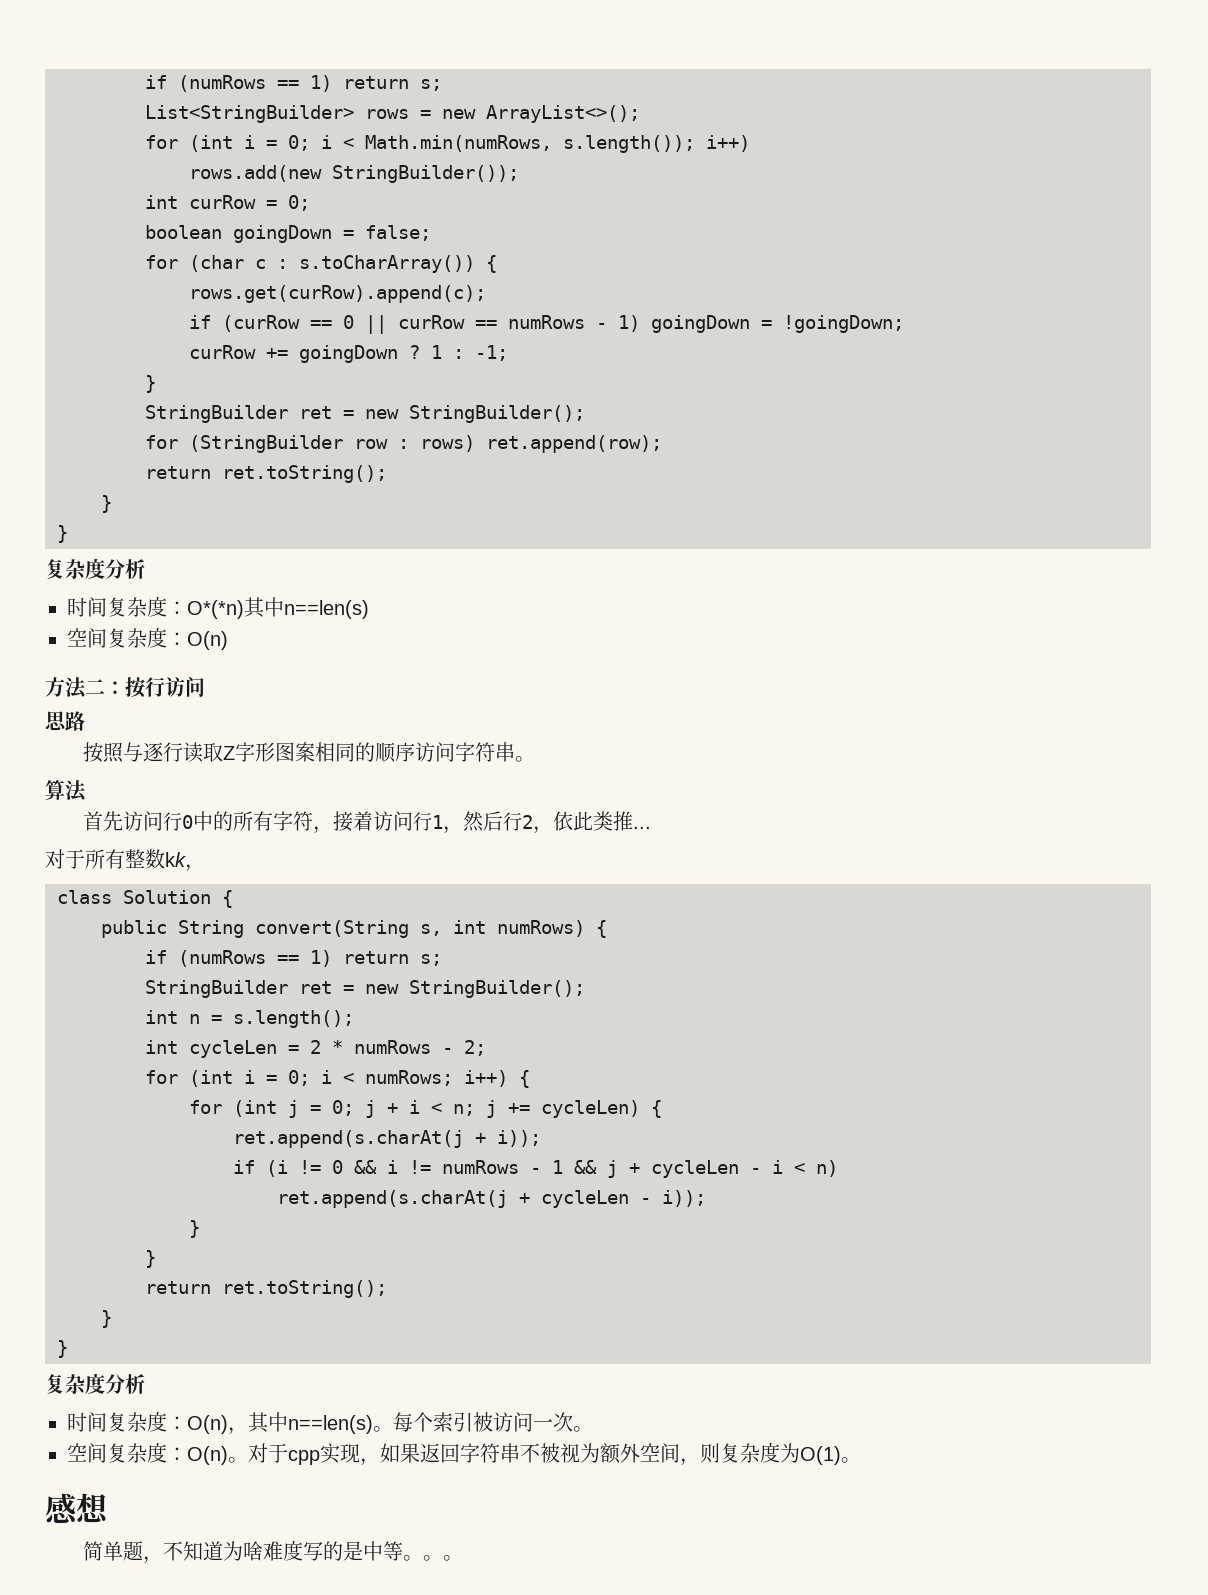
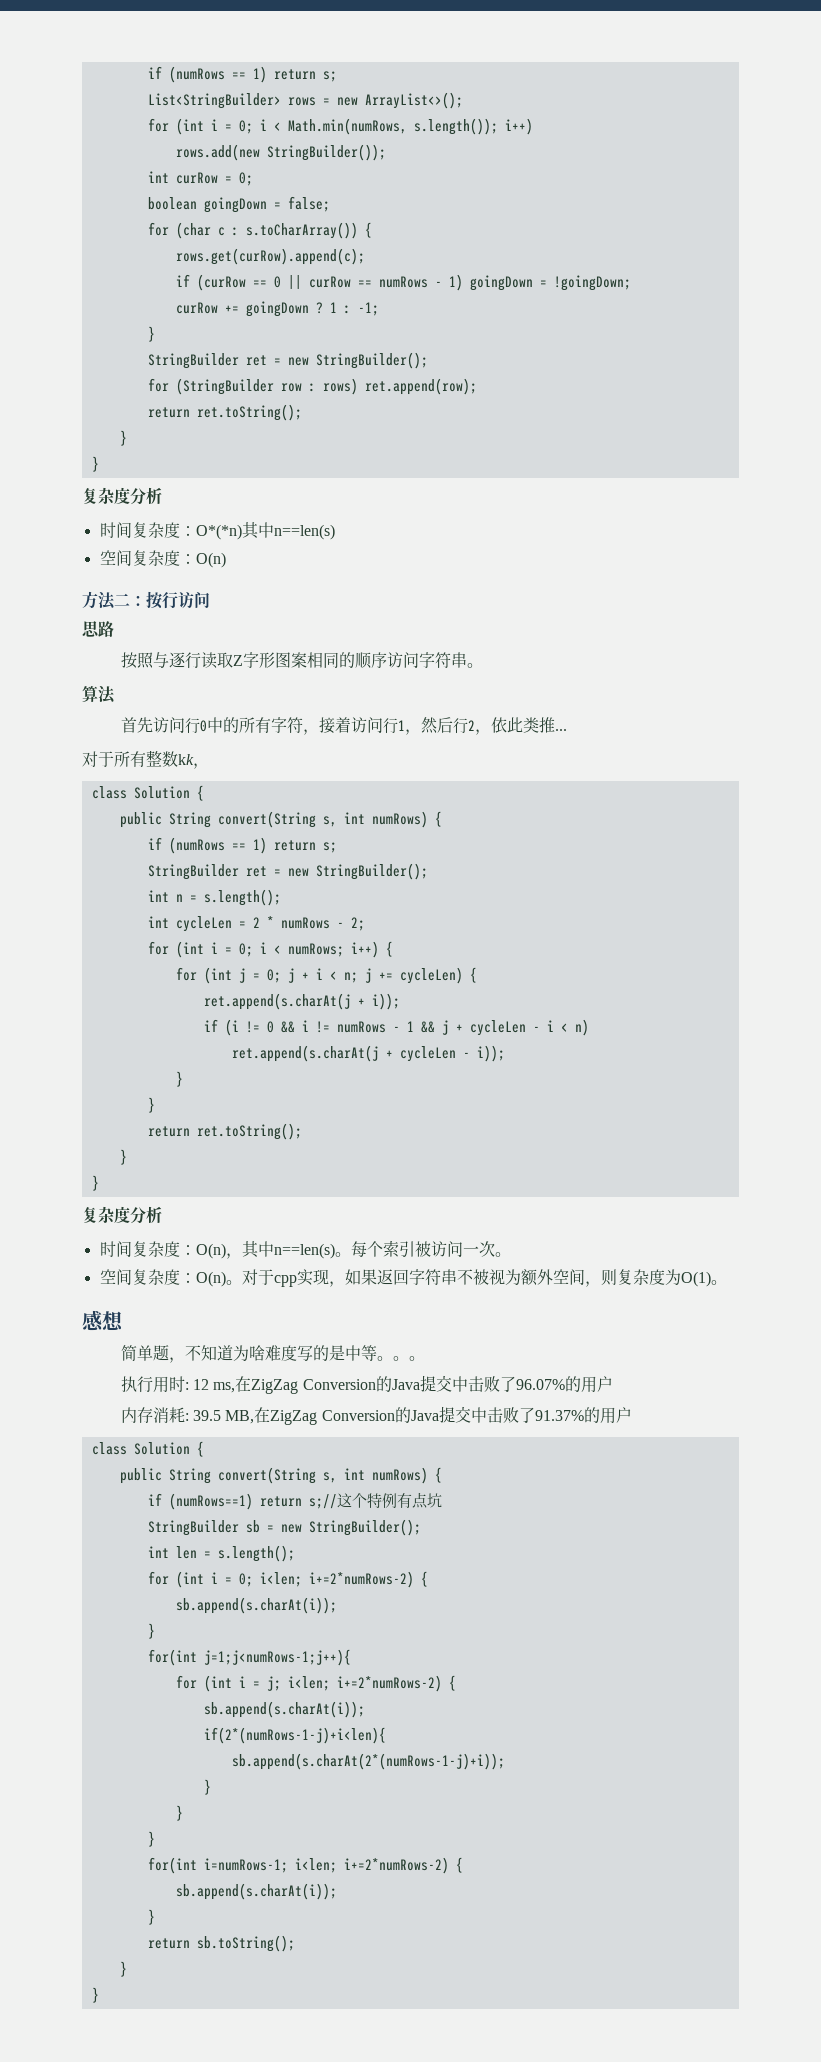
+ 执行用时: 12 ms,在ZigZag Conversion的Java提交中击败了96.07%的用户
+ 内存消耗: 39.5 MB,在ZigZag Conversion的Java提交中击败了91.37%的用户
+ class Solution {
+ public String convert(String s, int numRows) {
+ if (numRows==1) return s;//这个特例有点坑
+ StringBuilder sb = new StringBuilder();
+ int len = s.length();
+ for (int i = 0; i<len; i+=2*numRows-2) {
+ sb.append(s.charAt(i));
+ }
+ for(int j=1;j<numRows-1;j++){
+ for (int i = j; i<len; i+=2*numRows-2) {
+ sb.append(s.charAt(i));
+ if(2*(numRows-1-j)+i<len){
+ sb.append(s.charAt(2*(numRows-1-j)+i));
+ }
+ }
+ }
+ for(int i=numRows-1; i<len; i+=2*numRows-2) {
+ sb.append(s.charAt(i));
+ }
+ return sb.toString();
+ }
+ }

